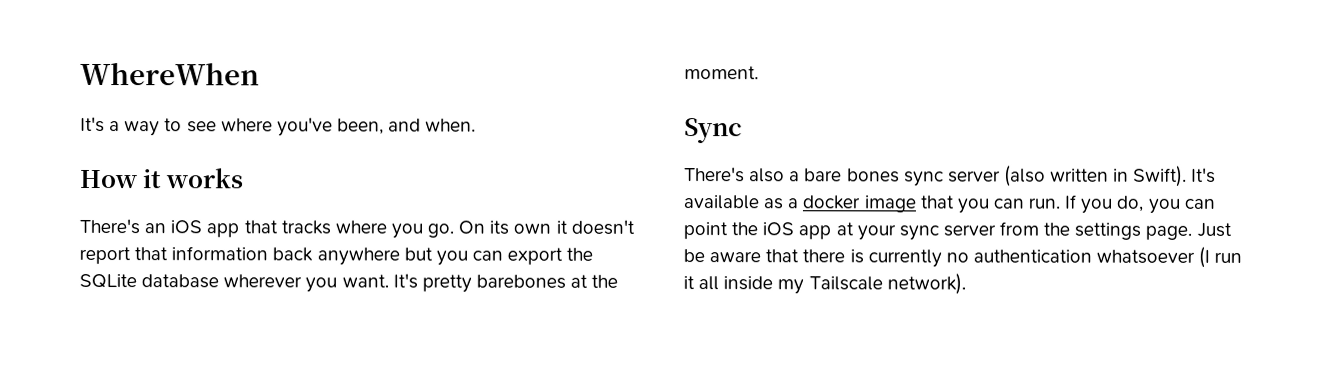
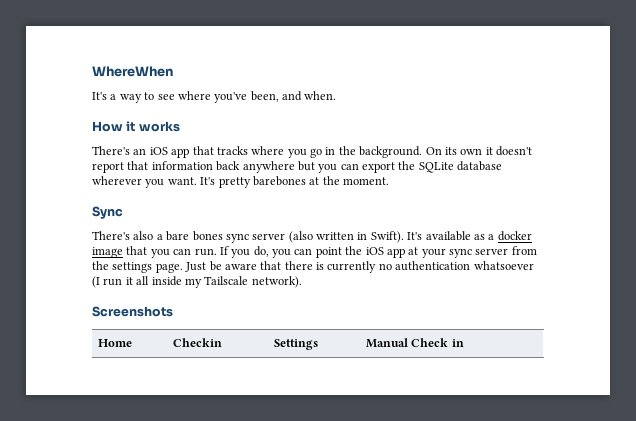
- There's an iOS app that tracks where you go.
+ There's an iOS app that tracks where you go in the background.
+ Screenshots
+ Home | Checkin | Settings | Manual Check in

